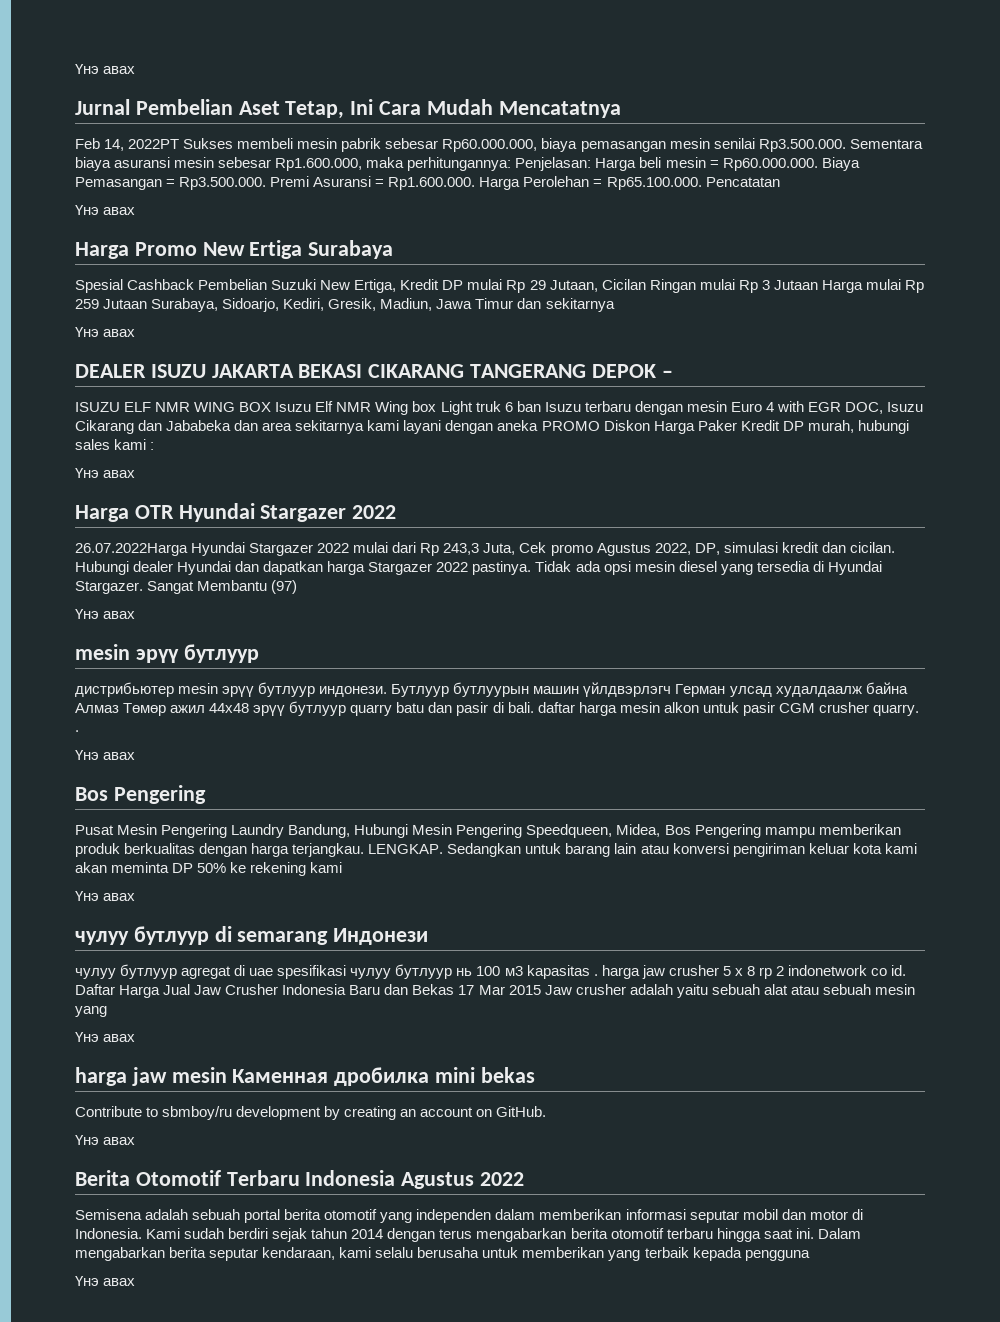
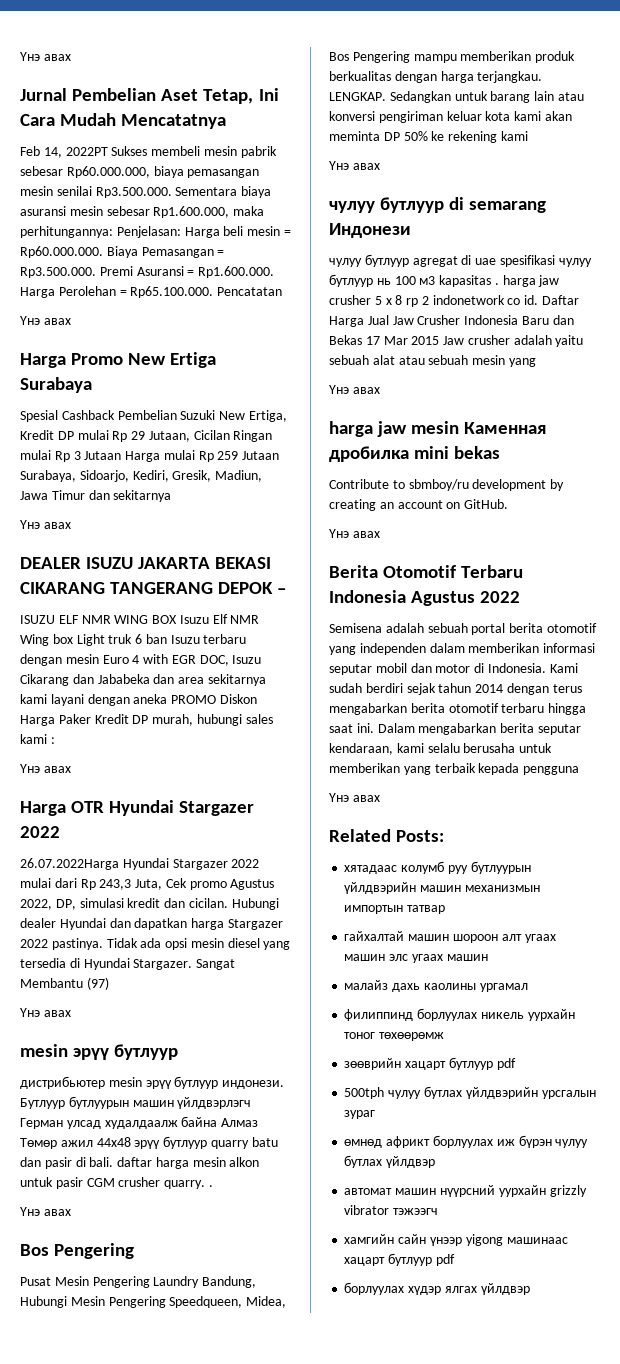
+ Related Posts:
+ хятадаас колумб руу бутлуурын үйлдвэрийн машин механизмын импортын татвар
+ гайхалтай машин шороон алт угаах машин элс угаах машин
+ малайз дахь каолины ургамал
+ филиппинд борлуулах никель уурхайн тоног төхөөрөмж
+ зөөврийн хацарт бутлуур pdf
+ 500tph чулуу бутлах үйлдвэрийн урсгалын зураг
+ өмнөд африкт борлуулах иж бүрэн чулуу бутлах үйлдвэр
+ автомат машин нүүрсний уурхайн grizzly vibrator тэжээгч
+ хамгийн сайн үнээр yigong машинаас хацарт бутлуур pdf
+ борлуулах хүдэр ялгах үйлдвэр

